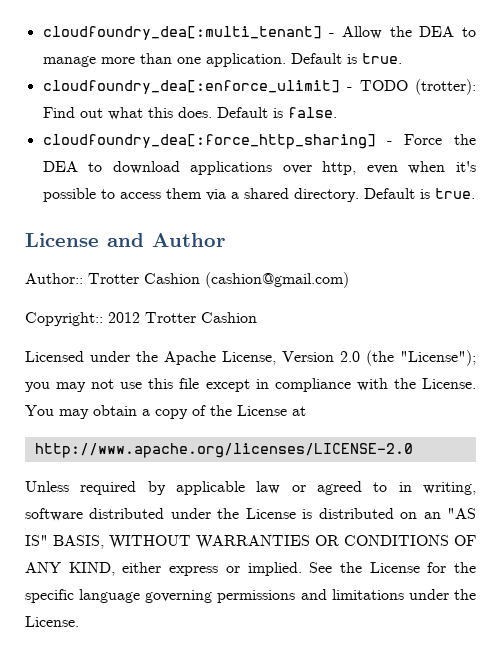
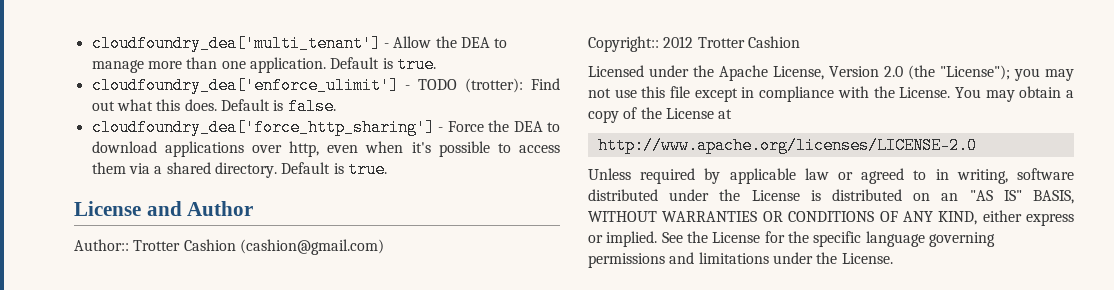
- cloudfoundry_dea[:multi_tenant] - Allow the DEA to manage more than one application.
+ cloudfoundry_dea['multi_tenant'] - Allow the DEA to manage more than one application.
- cloudfoundry_dea[:enforce_ulimit] - TODO (trotter): Find out what this does.
+ cloudfoundry_dea['enforce_ulimit'] - TODO (trotter): Find out what this does.
- cloudfoundry_dea[:force_http_sharing] - Force the DEA to download applications over http, even when it's possible to access them via a shared directory.
+ cloudfoundry_dea['force_http_sharing'] - Force the DEA to download applications over http, even when it's possible to access them via a shared directory.

